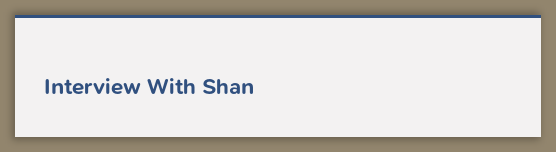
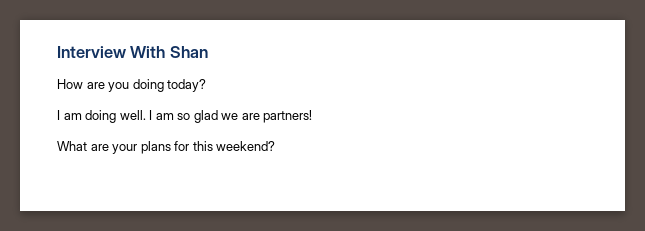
+ How are you doing today?
+ I am doing well. I am so glad we are partners!
+ What are your plans for this weekend?

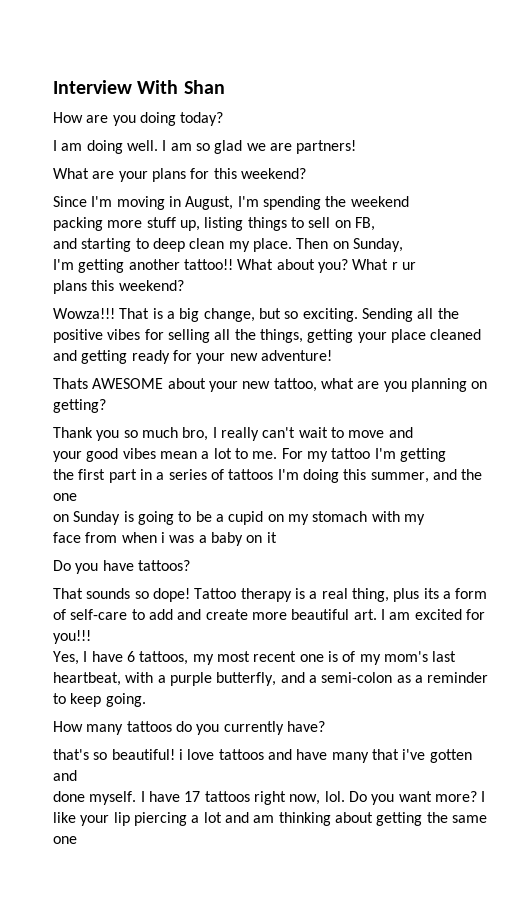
+ Since I'm moving in August, I'm spending the weekend
+ packing more stuff up, listing things to sell on FB,
+ and starting to deep clean my place. Then on Sunday,
+ I'm getting another tattoo!! What about you? What r ur
+ plans this weekend?
+ Wowza!!! That is a big change, but so exciting. Sending all the positive vibes for selling all the things, getting your place cleaned and getting ready for your new adventure!
+ Thats AWESOME about your new tattoo, what are you planning on getting?
+ Thank you so much bro, I really can't wait to move and
+ your good vibes mean a lot to me. For my tattoo I'm getting
+ the first part in a series of tattoos I'm doing this summer, and the one
+ on Sunday is going to be a cupid on my stomach with my
+ face from when i was a baby on it
+ Do you have tattoos?
+ That sounds so dope! Tattoo therapy is a real thing, plus its a form of self-care to add and create more beautiful art. I am excited for you!!!
+ Yes, I have 6 tattoos, my most recent one is of my mom's last heartbeat, with a purple butterfly, and a semi-colon as a reminder to keep going.
+ How many tattoos do you currently have?
+ that's so beautiful! i love tattoos and have many that i've gotten and
+ done myself. I have 17 tattoos right now, lol. Do you want more? I like your lip piercing a lot and am thinking about getting the same one

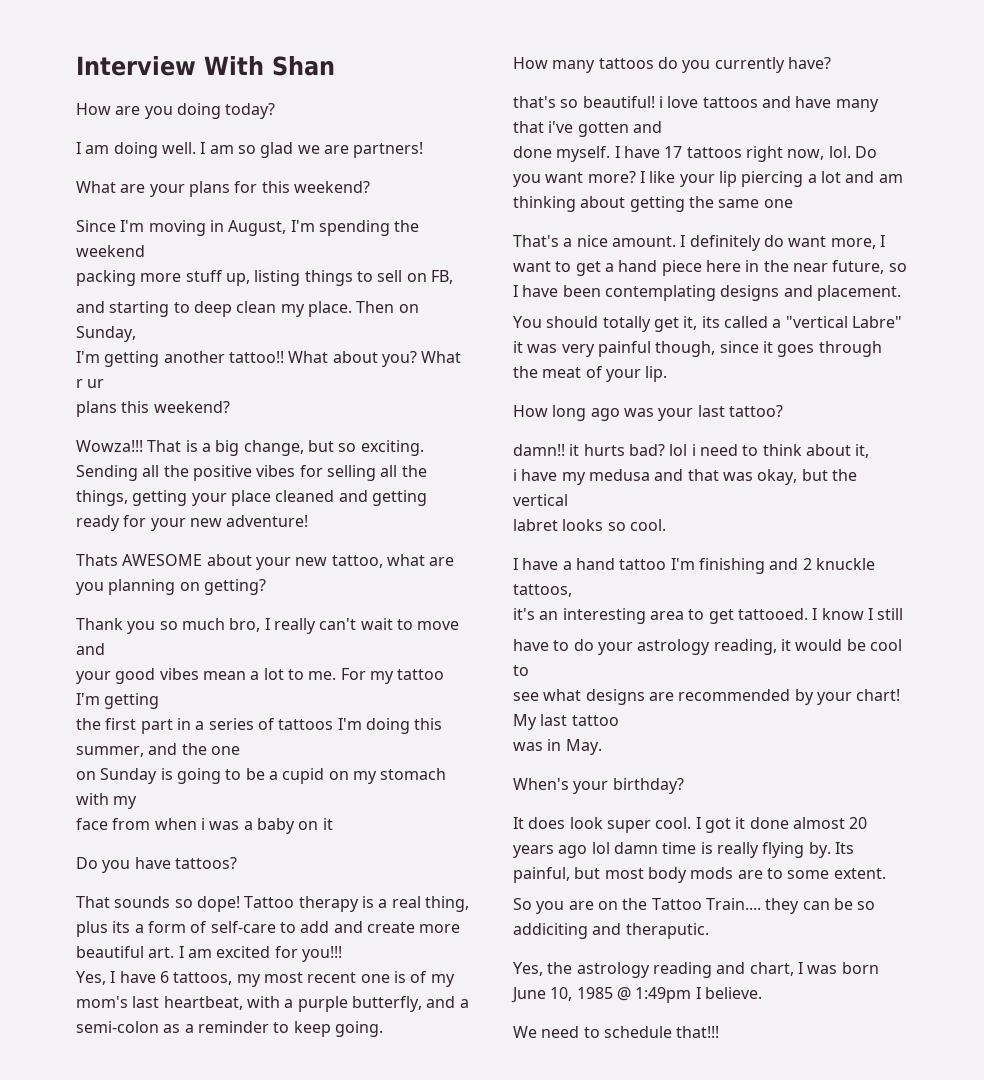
+ That's a nice amount. I definitely do want more, I want to get a hand piece here in the near future, so I have been contemplating designs and placement.
+ You should totally get it, its called a "vertical Labre" it was very painful though, since it goes through the meat of your lip.
+ How long ago was your last tattoo?
+ damn!! it hurts bad? lol i need to think about it,
+ i have my medusa and that was okay, but the vertical
+ labret looks so cool.
+ I have a hand tattoo I'm finishing and 2 knuckle tattoos,
+ it's an interesting area to get tattooed. I know I still
+ have to do your astrology reading, it would be cool to
+ see what designs are recommended by your chart! My last tattoo
+ was in May.
+ When's your birthday?
+ It does look super cool. I got it done almost 20 years ago lol damn time is really flying by. Its painful, but most body mods are to some extent.
+ So you are on the Tattoo Train.... they can be so addiciting and theraputic.
+ Yes, the astrology reading and chart, I was born June 10, 1985 @ 1:49pm I believe.
+ We need to schedule that!!!

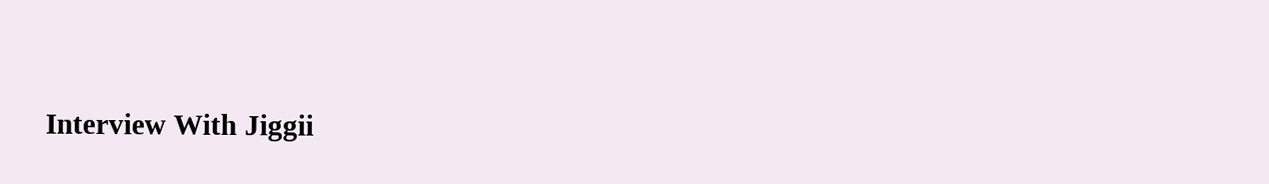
- Interview With Shan
- How are you doing today?
- I am doing well. I am so glad we are partners!
- What are your plans for this weekend?
- Since I'm moving in August, I'm spending the weekend
- packing more stuff up, listing things to sell on FB,
- and starting to deep clean my place. Then on Sunday,
- I'm getting another tattoo!! What about you? What r ur
- plans this weekend?
- Wowza!!! That is a big change, but so exciting. Sending all the positive vibes for selling all the things, getting your place cleaned and getting ready for your new adventure!
- Thats AWESOME about your new tattoo, what are you planning on getting?
- Thank you so much bro, I really can't wait to move and
- your good vibes mean a lot to me. For my tattoo I'm getting
- the first part in a series of tattoos I'm doing this summer, and the one
- on Sunday is going to be a cupid on my stomach with my
- face from when i was a baby on it
- Do you have tattoos?
- That sounds so dope! Tattoo therapy is a real thing, plus its a form of self-care to add and create more beautiful art. I am excited for you!!!
- Yes, I have 6 tattoos, my most recent one is of my mom's last heartbeat, with a purple butterfly, and a semi-colon as a reminder to keep going.
- How many tattoos do you currently have?
- that's so beautiful! i love tattoos and have many that i've gotten and
- done myself. I have 17 tattoos right now, lol. Do you want more? I like your lip piercing a lot and am thinking about getting the same one
- That's a nice amount. I definitely do want more, I want to get a hand piece here in the near future, so I have been contemplating designs and placement.
- You should totally get it, its called a "vertical Labre" it was very painful though, since it goes through the meat of your lip.
- How long ago was your last tattoo?
- damn!! it hurts bad? lol i need to think about it,
- i have my medusa and that was okay, but the vertical
- labret looks so cool.
- I have a hand tattoo I'm finishing and 2 knuckle tattoos,
- it's an interesting area to get tattooed. I know I still
- have to do your astrology reading, it would be cool to
- see what designs are recommended by your chart! My last tattoo
- was in May.
- When's your birthday?
- It does look super cool. I got it done almost 20 years ago lol damn time is really flying by. Its painful, but most body mods are to some extent.
- So you are on the Tattoo Train.... they can be so addiciting and theraputic.
- Yes, the astrology reading and chart, I was born June 10, 1985 @ 1:49pm I believe.
- We need to schedule that!!!
+ Interview With Jiggii

